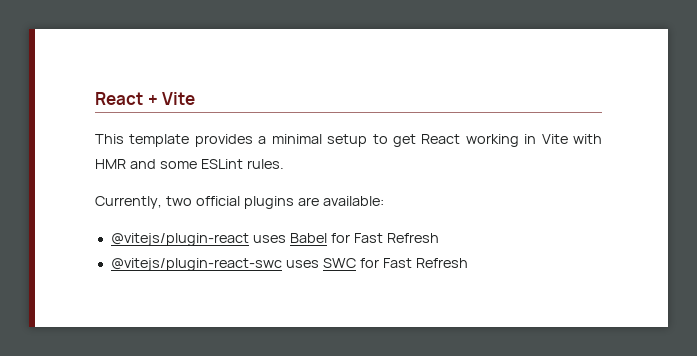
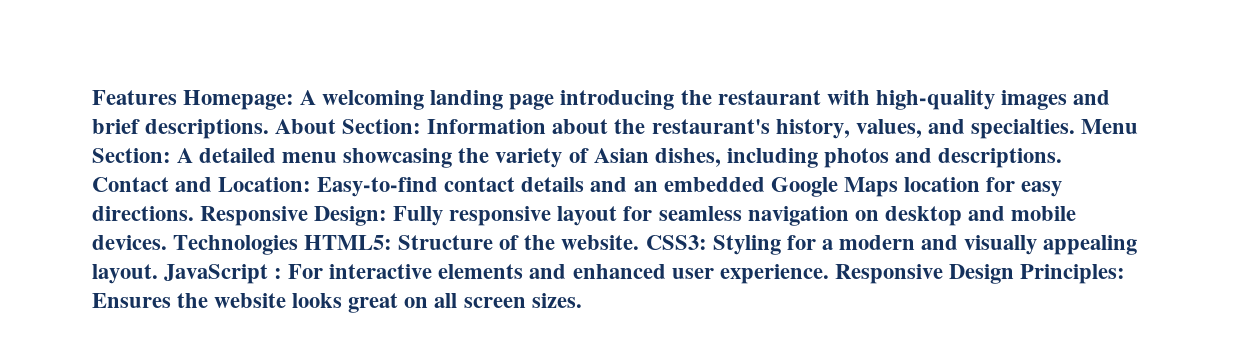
- React + Vite
- This template provides a minimal setup to get React working in Vite with HMR and some ESLint rules.
- Currently, two official plugins are available:
- @vitejs/plugin-react uses Babel for Fast Refresh
- @vitejs/plugin-react-swc uses SWC for Fast Refresh
+ Features Homepage: A welcoming landing page introducing the restaurant with high-quality images and brief descriptions. About Section: Information about the restaurant's history, values, and specialties. Menu Section: A detailed menu showcasing the variety of Asian dishes, including photos and descriptions. Contact and Location: Easy-to-find contact details and an embedded Google Maps location for easy directions. Responsive Design: Fully responsive layout for seamless navigation on desktop and mobile devices. Technologies HTML5: Structure of the website. CSS3: Styling for a modern and visually appealing layout. JavaScript : For interactive elements and enhanced user experience. Responsive Design Principles: Ensures the website looks great on all screen sizes.

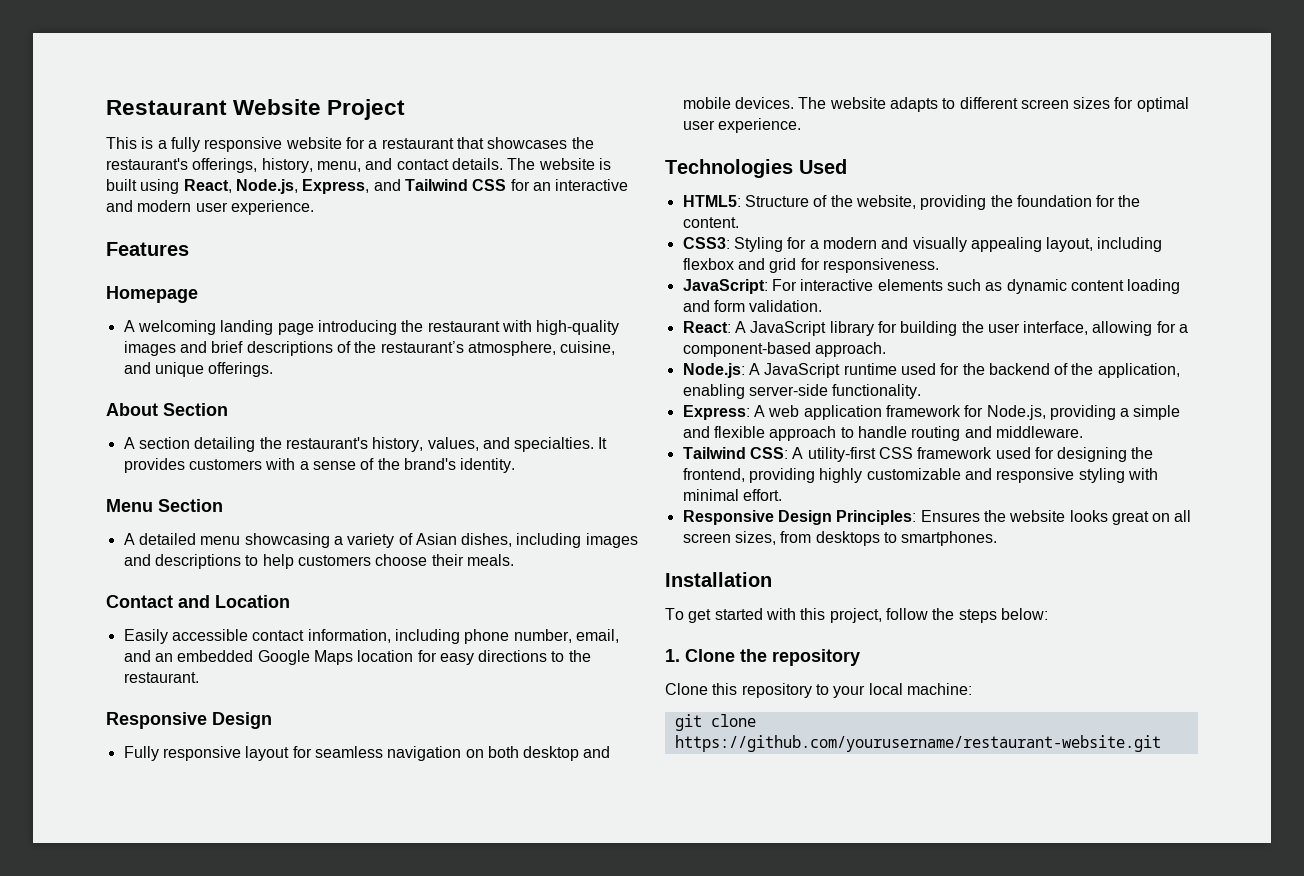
+ Restaurant Website Project
+ This is a fully responsive website for a restaurant that showcases the restaurant's offerings, history, menu, and contact details. The website is built using React, Node.js, Express, and Tailwind CSS for an interactive and modern user experience.
- Features Homepage: A welcoming landing page introducing the restaurant with high-quality images and brief descriptions. About Section: Information about the restaurant's history, values, and specialties.
+ Features
+ Homepage
+ A welcoming landing page introducing the restaurant with high-quality images and brief descriptions of the restaurant’s atmosphere, cuisine, and unique offerings.
+ About Section
+ A section detailing the restaurant's history, values, and specialties.
- Menu Section: A detailed menu showcasing the variety of Asian dishes, including photos and descriptions. Contact and Location: Easy-to-find contact details and an embedded Google Maps location for easy directions. Responsive Design: Fully responsive layout for seamless navigation on desktop and mobile devices.
+ It provides customers with a sense of the brand's identity.
+ Menu Section
+ A detailed menu showcasing a variety of Asian dishes, including images and descriptions to help customers choose their meals.
+ Contact and Location
+ Easily accessible contact information, including phone number, email, and an embedded Google Maps location for easy directions to the restaurant.
+ Responsive Design
+ Fully responsive layout for seamless navigation on both desktop and mobile devices.
- Technologies HTML5: Structure of the website. CSS3: Styling for a modern and visually appealing layout. JavaScript : For interactive elements and enhanced user experience. Responsive Design Principles: Ensures the website looks great on all screen sizes.
+ The website adapts to different screen sizes for optimal user experience.
+ Technologies Used
+ HTML5: Structure of the website, providing the foundation for the content.
+ CSS3: Styling for a modern and visually appealing layout, including flexbox and grid for responsiveness.
+ JavaScript: For interactive elements such as dynamic content loading and form validation.
+ React: A JavaScript library for building the user interface, allowing for a component-based approach.
+ Node.js: A JavaScript runtime used for the backend of the application, enabling server-side functionality.
+ Express: A web application framework for Node.js, providing a simple and flexible approach to handle routing and middleware.
+ Tailwind CSS: A utility-first CSS framework used for designing the frontend, providing highly customizable and responsive styling with minimal effort.
+ Responsive Design Principles: Ensures the website looks great on all screen sizes, from desktops to smartphones.
+ Installation
+ To get started with this project, follow the steps below:
+ 1. Clone the repository
+ Clone this repository to your local machine:
+ git clone https://github.com/yourusername/restaurant-website.git

